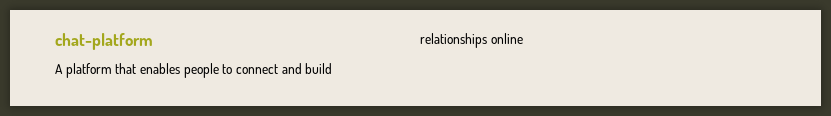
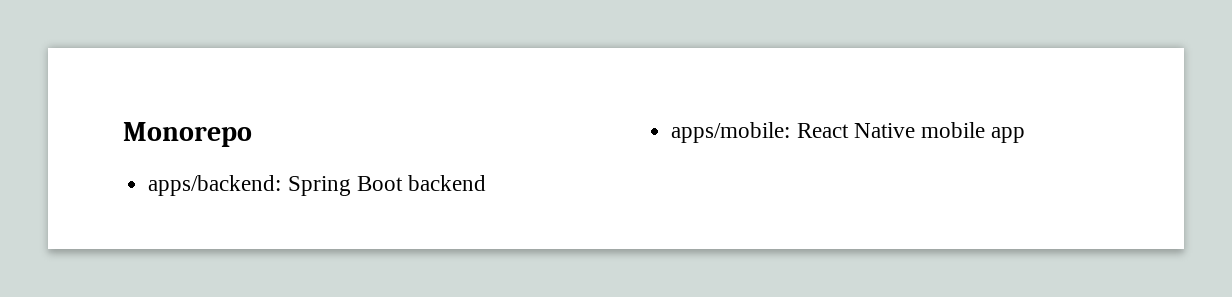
- chat-platform
- A platform that enables people to connect and build relationships online
+ Monorepo
+ apps/backend: Spring Boot backend
+ apps/mobile: React Native mobile app

